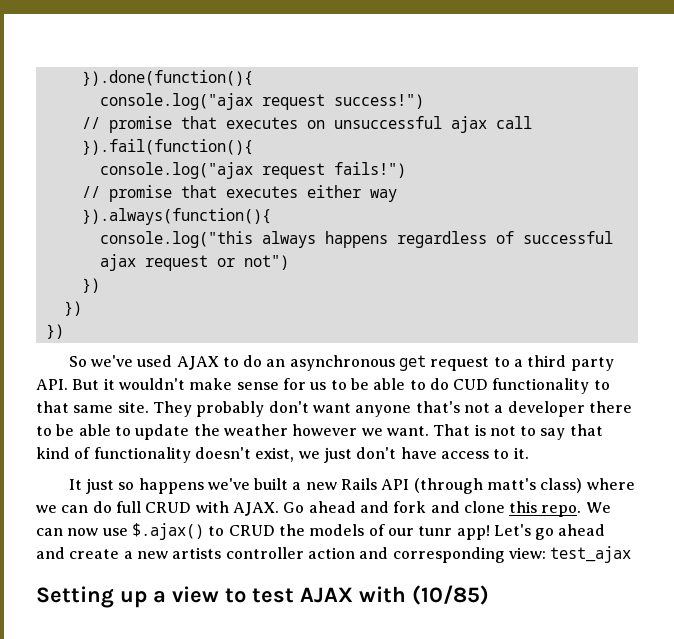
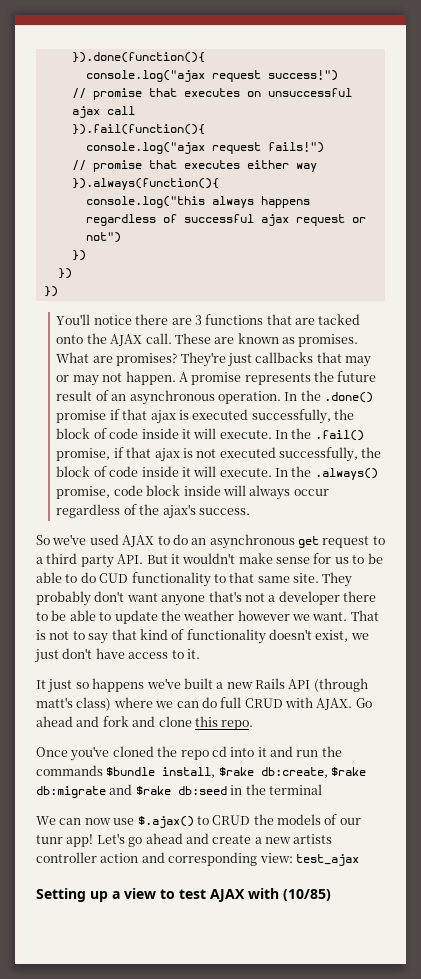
+ You'll notice there are 3 functions that are tacked onto the AJAX call. These are known as promises. What are promises? They're just callbacks that may or may not happen. A promise represents the future result of an asynchronous operation. In the .done() promise if that ajax is executed successfully, the block of code inside it will execute. In the .fail() promise, if that ajax is not executed successfully, the block of code inside it will execute. In the .always() promise, code block inside will always occur regardless of the ajax's success.
- Go ahead and fork and clone this repo. We can now use $.ajax() to CRUD the models of our tunr app!
+ Go ahead and fork and clone this repo.
+ Once you've cloned the repo cd into it and run the commands $bundle install, $rake db:create, $rake db:migrate and $rake db:seed in the terminal
+ We can now use $.ajax() to CRUD the models of our tunr app!

